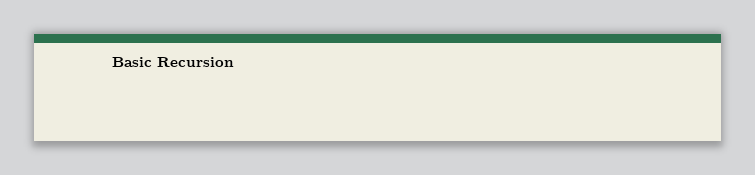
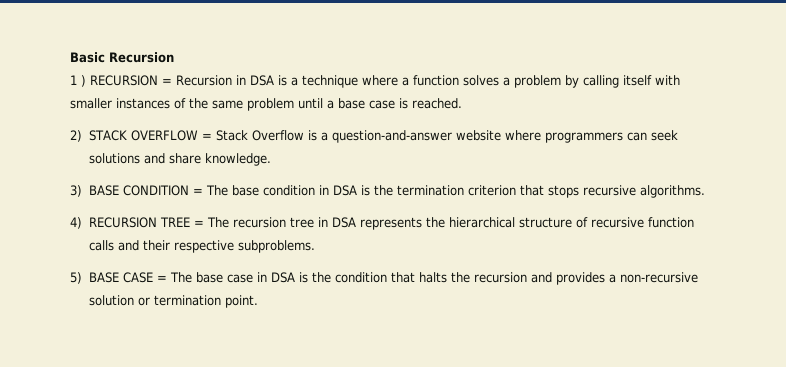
+ 1 ) RECURSION = Recursion in DSA is a technique where a function solves a problem by calling itself with smaller instances of the same problem until a base case is reached.
+ 2) STACK OVERFLOW = Stack Overflow is a question-and-answer website where programmers can seek solutions and share knowledge.
+ 3) BASE CONDITION = The base condition in DSA is the termination criterion that stops recursive algorithms.
+ 4) RECURSION TREE = The recursion tree in DSA represents the hierarchical structure of recursive function calls and their respective subproblems.
+ 5) BASE CASE = The base case in DSA is the condition that halts the recursion and provides a non-recursive solution or termination point.

